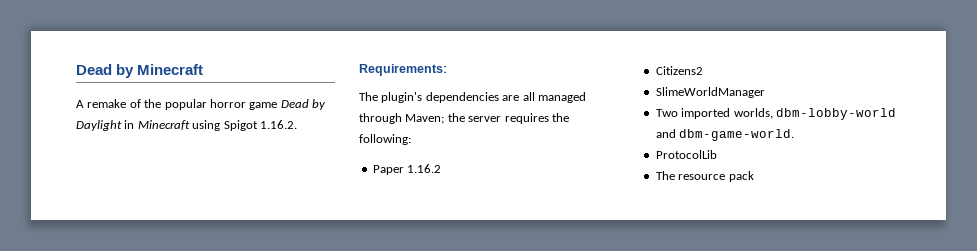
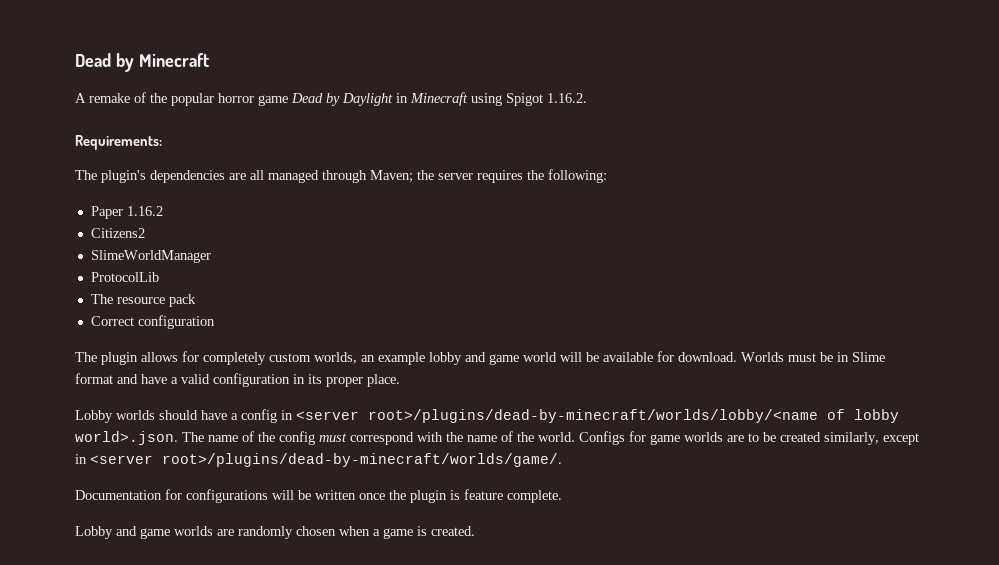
- Two imported worlds, dbm-lobby-world and dbm-game-world.
  ProtocolLib
  The resource pack
+ Correct configuration
+ The plugin allows for completely custom worlds, an example lobby and game world will be available for download. Worlds must be in Slime format and have a valid configuration in its proper place.
+ Lobby worlds should have a config in <server root>/plugins/dead-by-minecraft/worlds/lobby/<name of lobby world>.json. The name of the config must correspond with the name of the world. Configs for game worlds are to be created similarly, except in <server root>/plugins/dead-by-minecraft/worlds/game/.
+ Documentation for configurations will be written once the plugin is feature complete.
+ Lobby and game worlds are randomly chosen when a game is created.

